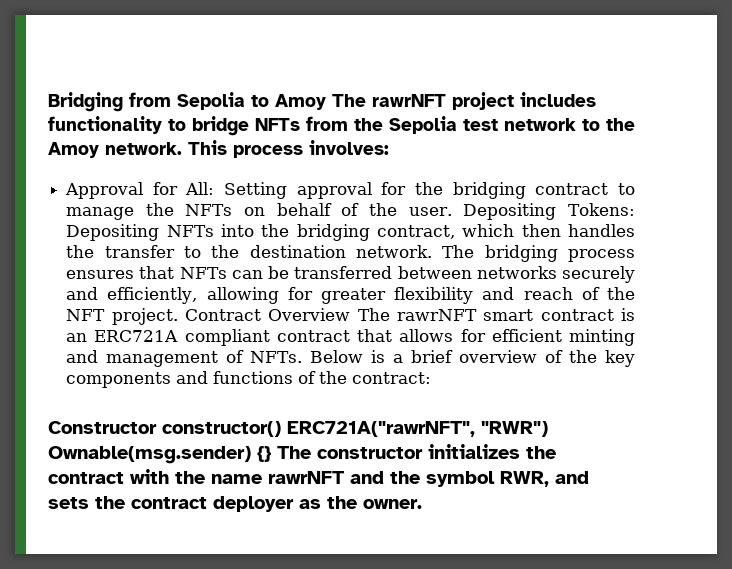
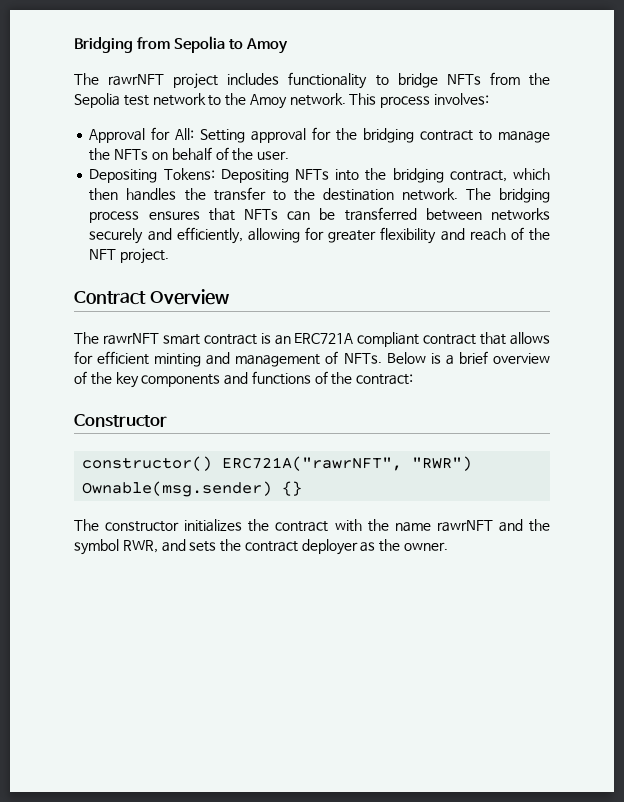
- Bridging from Sepolia to Amoy The rawrNFT project includes functionality to bridge NFTs from the Sepolia test network to the Amoy network.
+ Bridging from Sepolia to Amoy
+ The rawrNFT project includes functionality to bridge NFTs from the Sepolia test network to the Amoy network.
- Approval for All: Setting approval for the bridging contract to manage the NFTs on behalf of the user. Depositing Tokens: Depositing NFTs into the bridging contract, which then handles the transfer to the destination network.
+ Approval for All: Setting approval for the bridging contract to manage the NFTs on behalf of the user.
+ Depositing Tokens: Depositing NFTs into the bridging contract, which then handles the transfer to the destination network.
- The bridging process ensures that NFTs can be transferred between networks securely and efficiently, allowing for greater flexibility and reach of the NFT project. Contract Overview The rawrNFT smart contract is an ERC721A compliant contract that allows for efficient minting and management of NFTs.
+ The bridging process ensures that NFTs can be transferred between networks securely and efficiently, allowing for greater flexibility and reach of the NFT project.
+ Contract Overview
+ The rawrNFT smart contract is an ERC721A compliant contract that allows for efficient minting and management of NFTs.
- Constructor constructor() ERC721A("rawrNFT", "RWR") Ownable(msg.sender) {} The constructor initializes the contract with the name rawrNFT and the symbol RWR, and sets the contract deployer as the owner.
+ Constructor
+ constructor() ERC721A("rawrNFT", "RWR") Ownable(msg.sender) {}
+ The constructor initializes the contract with the name rawrNFT and the symbol RWR, and sets the contract deployer as the owner.

